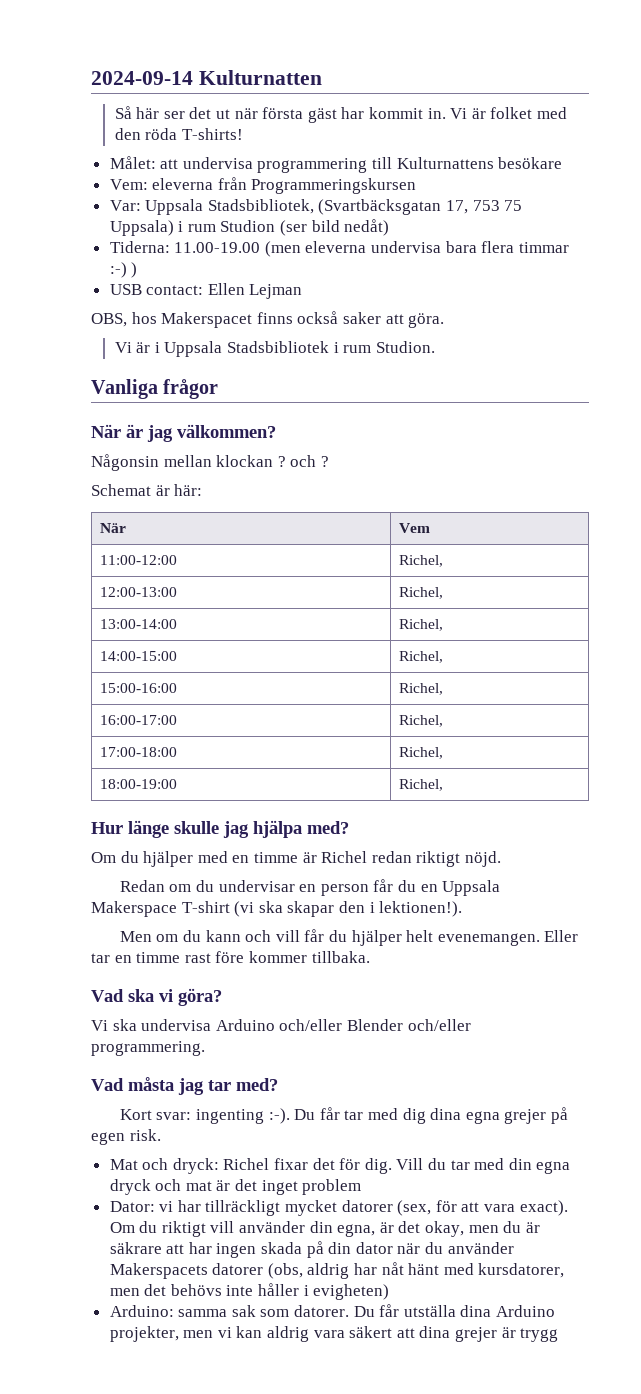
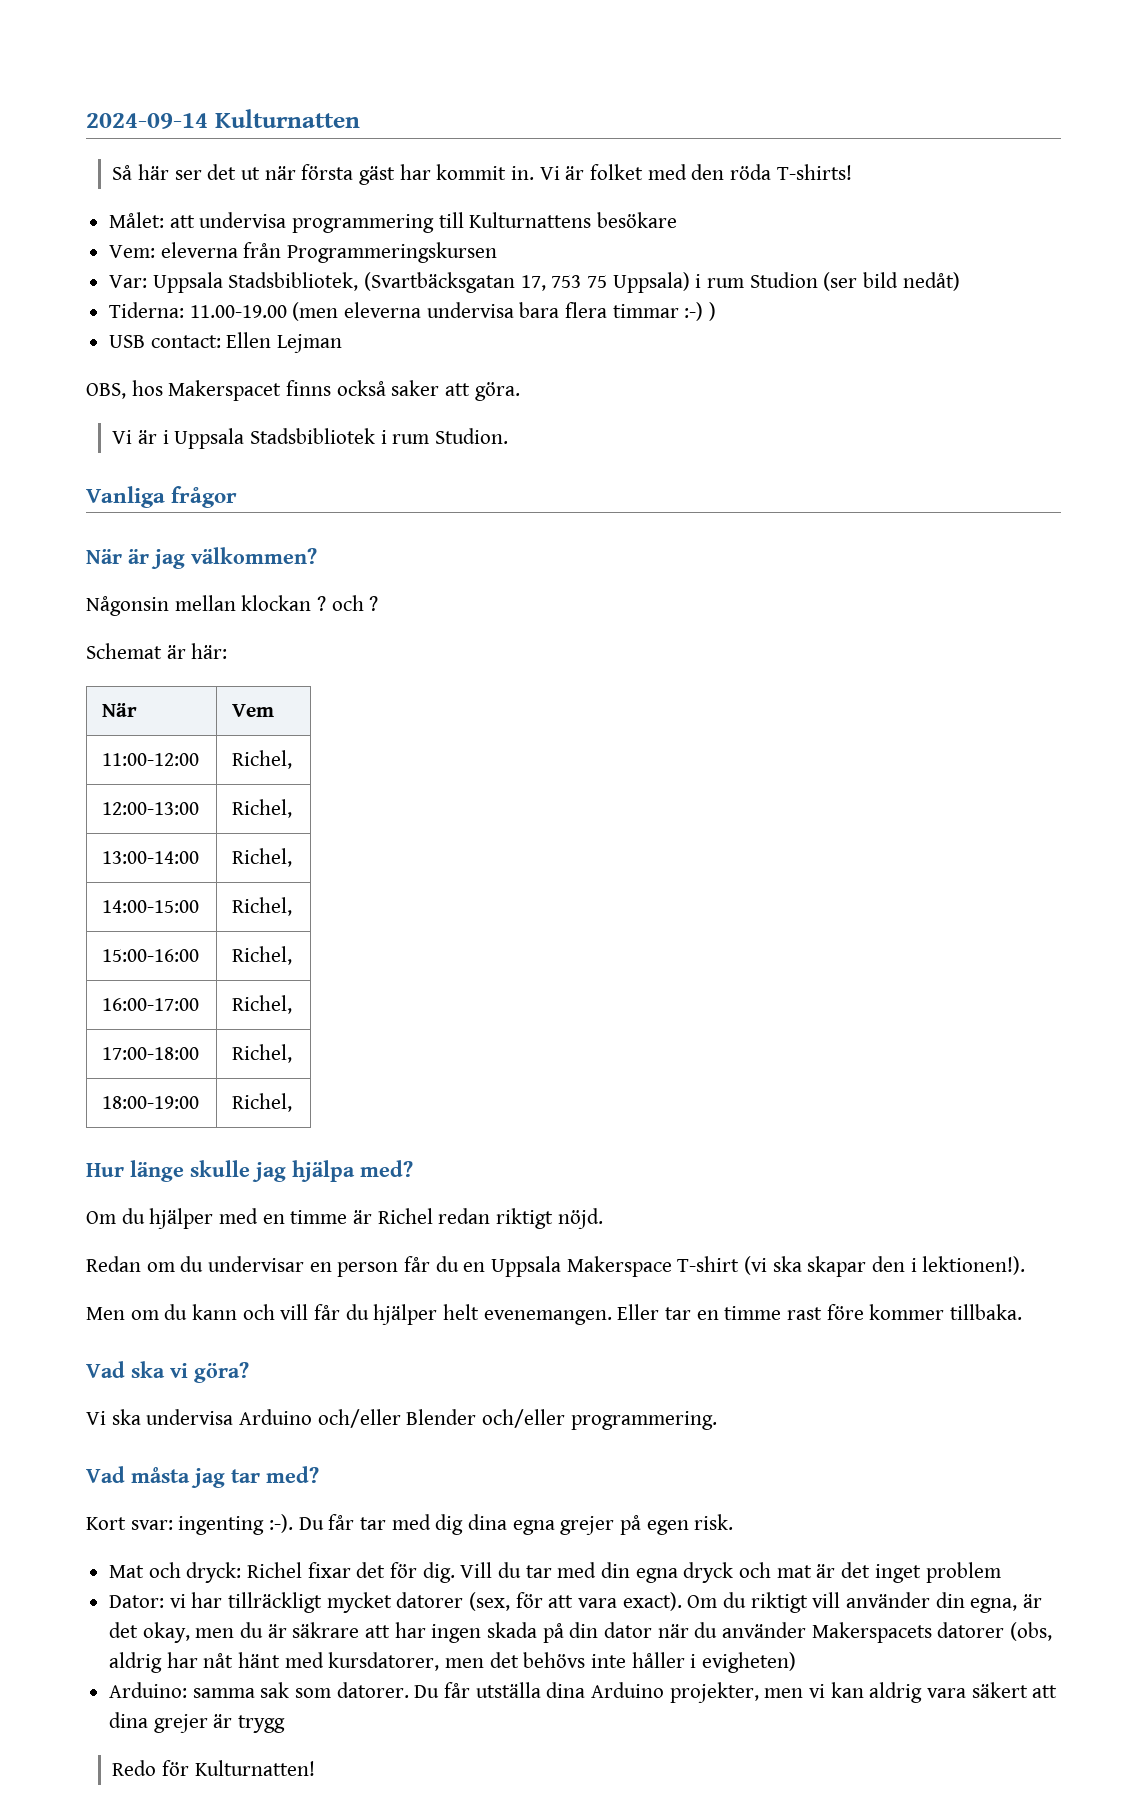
+ Redo för Kulturnatten!

